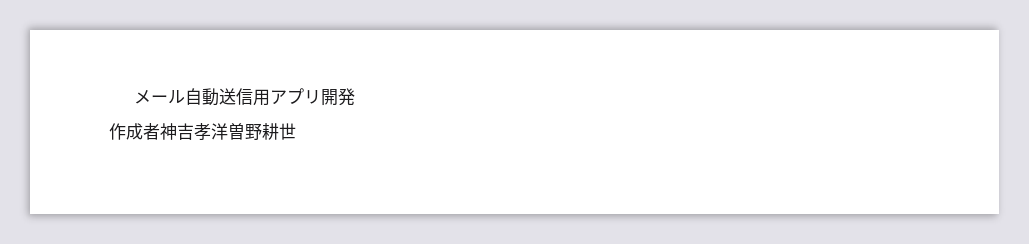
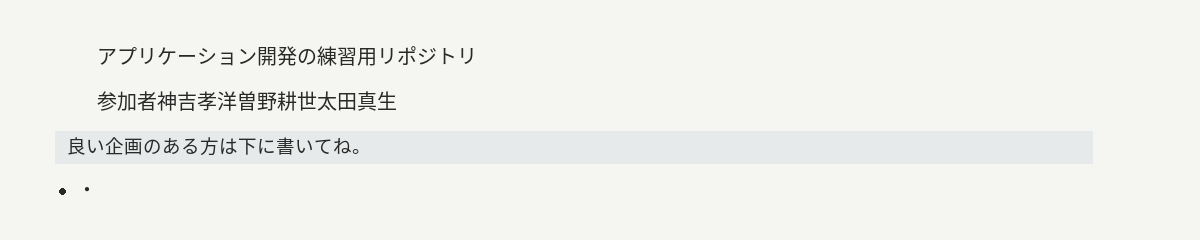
- メール自動送信用アプリ開発
- 作成者神吉孝洋曽野耕世
+ アプリケーション開発の練習用リポジトリ
+ 参加者神吉孝洋曽野耕世太田真生
+ 良い企画のある方は下に書いてね。
+ ・

